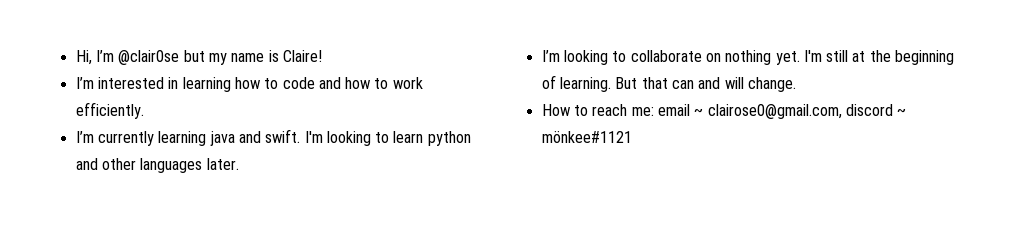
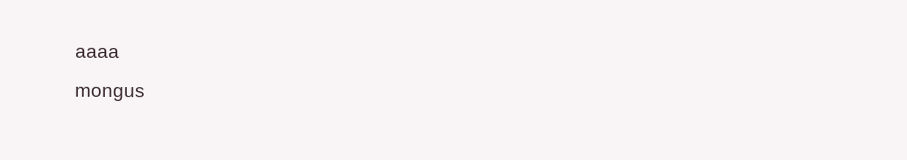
- Hi, I’m @clair0se but my name is Claire!
- I’m interested in learning how to code and how to work efficiently.
- I’m currently learning java and swift. I'm looking to learn python and other languages later.
- I’m looking to collaborate on nothing yet. I'm still at the beginning of learning. But that can and will change.
- How to reach me: email ~ clairose0@gmail.com, discord ~ mönkee#1121
+ aaaa
+ mongus

